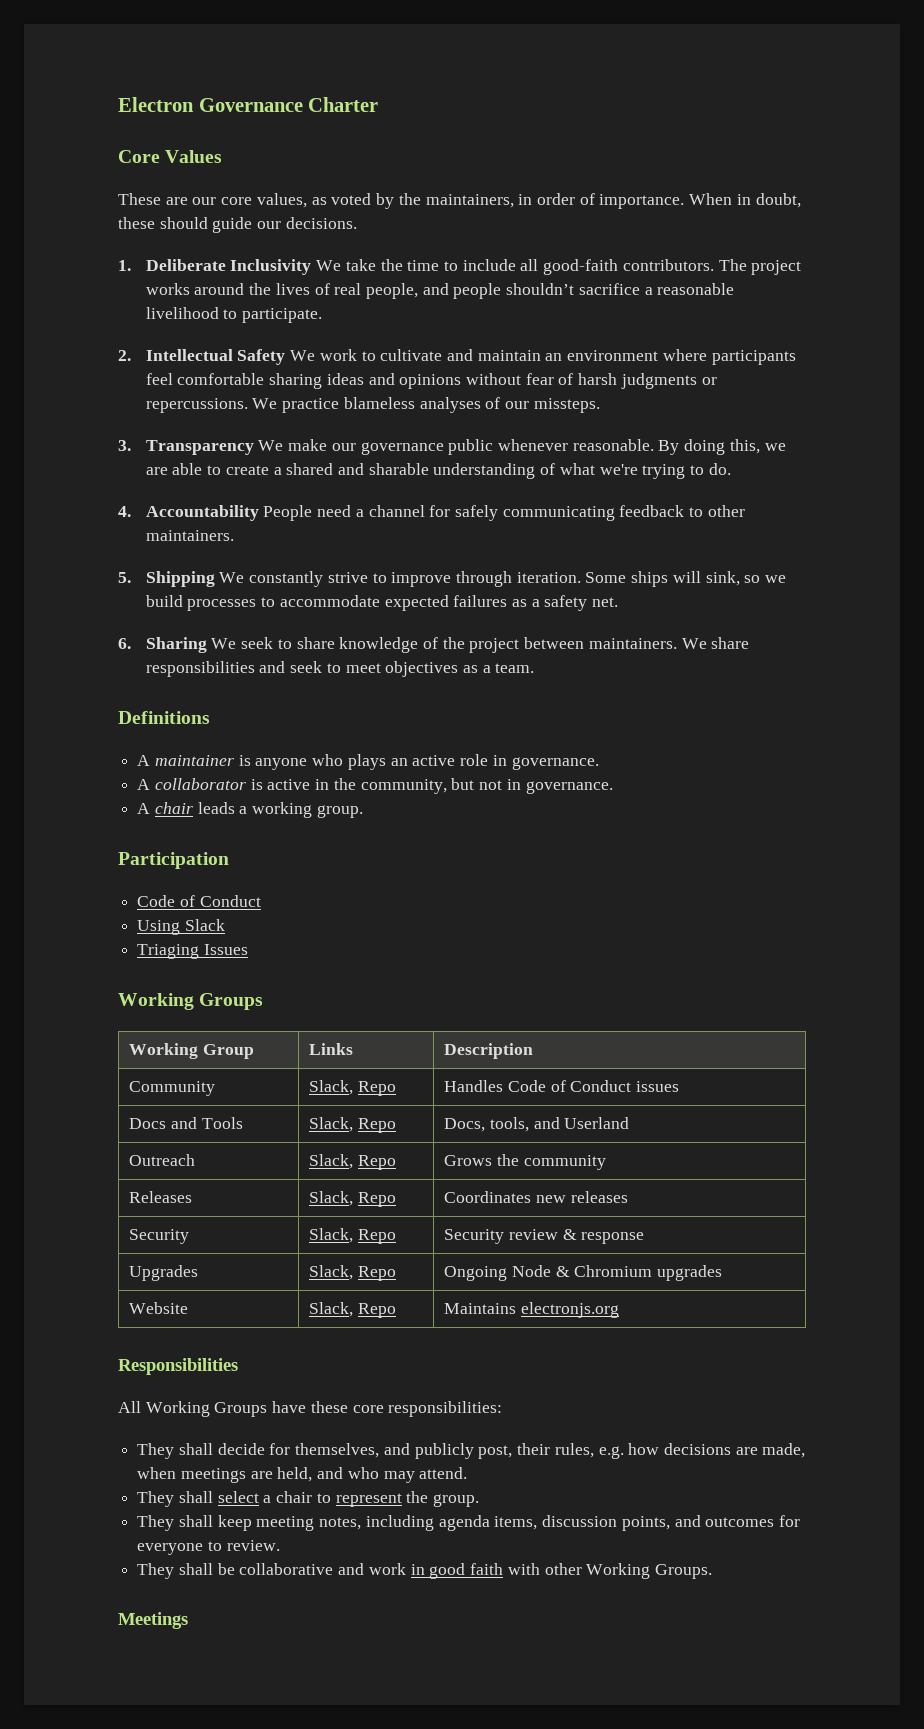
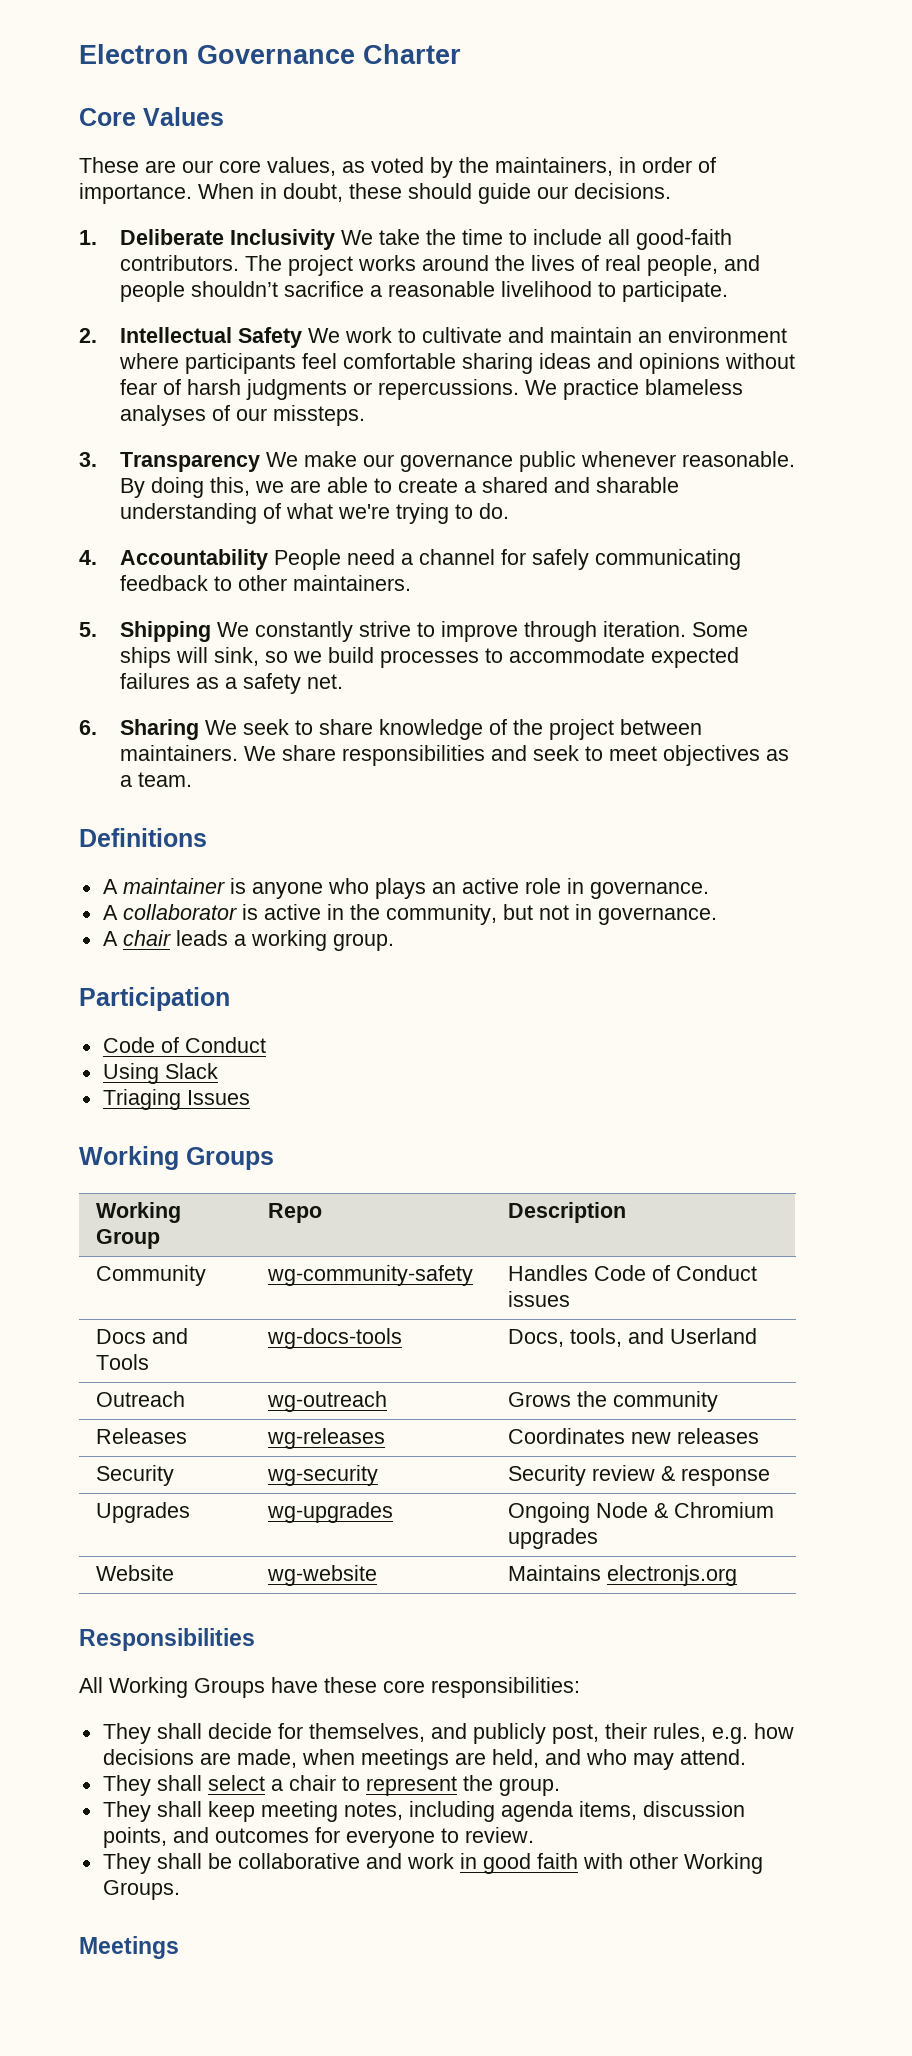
- Working Group | Links | Description
+ Working Group | Repo | Description
- Community | Slack, Repo | Handles Code of Conduct issues
+ Community | wg-community-safety | Handles Code of Conduct issues
- Docs and Tools | Slack, Repo | Docs, tools, and Userland
+ Docs and Tools | wg-docs-tools | Docs, tools, and Userland
- Outreach | Slack, Repo | Grows the community
+ Outreach | wg-outreach | Grows the community
- Releases | Slack, Repo | Coordinates new releases
+ Releases | wg-releases | Coordinates new releases
- Security | Slack, Repo | Security review & response
+ Security | wg-security | Security review & response
- Upgrades | Slack, Repo | Ongoing Node & Chromium upgrades
+ Upgrades | wg-upgrades | Ongoing Node & Chromium upgrades
- Website | Slack, Repo | Maintains electronjs.org
+ Website | wg-website | Maintains electronjs.org

